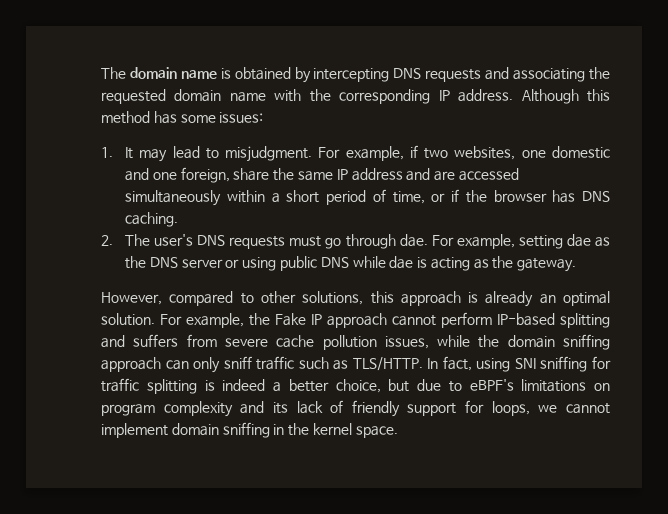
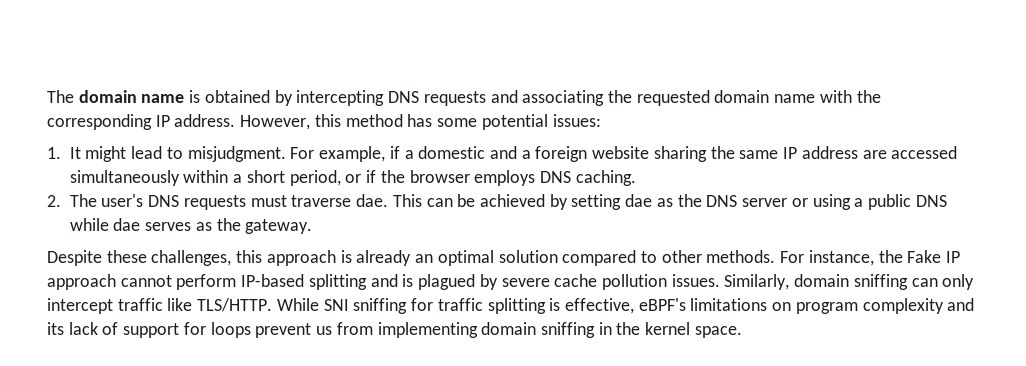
- Although this method has some issues:
+ However, this method has some potential issues:
- 1. It may lead to misjudgment.
+ 1. It might lead to misjudgment.
- For example, if two websites, one domestic and one foreign, share the same IP address and are accessed simultaneously within a short period of time, or if the browser has DNS caching.
+ For example, if a domestic and a foreign website sharing the same IP address are accessed simultaneously within a short period, or if the browser employs DNS caching.
- 2. The user's DNS requests must go through dae. For example, setting dae as the DNS server or using public DNS while dae is acting as the gateway.
+ 2. The user's DNS requests must traverse dae. This can be achieved by setting dae as the DNS server or using a public DNS while dae serves as the gateway.
- However, compared to other solutions, this approach is already an optimal solution. For example, the Fake IP approach cannot perform IP-based splitting and suffers from severe cache pollution issues, while the domain sniffing approach can only sniff traffic such as TLS/HTTP. In fact, using SNI sniffing for traffic splitting is indeed a better choice, but due to eBPF's limitations on program complexity and its lack of friendly support for loops, we cannot implement domain sniffing in the kernel space.
+ Despite these challenges, this approach is already an optimal solution compared to other methods. For instance, the Fake IP approach cannot perform IP-based splitting and is plagued by severe cache pollution issues. Similarly, domain sniffing can only intercept traffic like TLS/HTTP. While SNI sniffing for traffic splitting is effective, eBPF's limitations on program complexity and its lack of support for loops prevent us from implementing domain sniffing in the kernel space.

